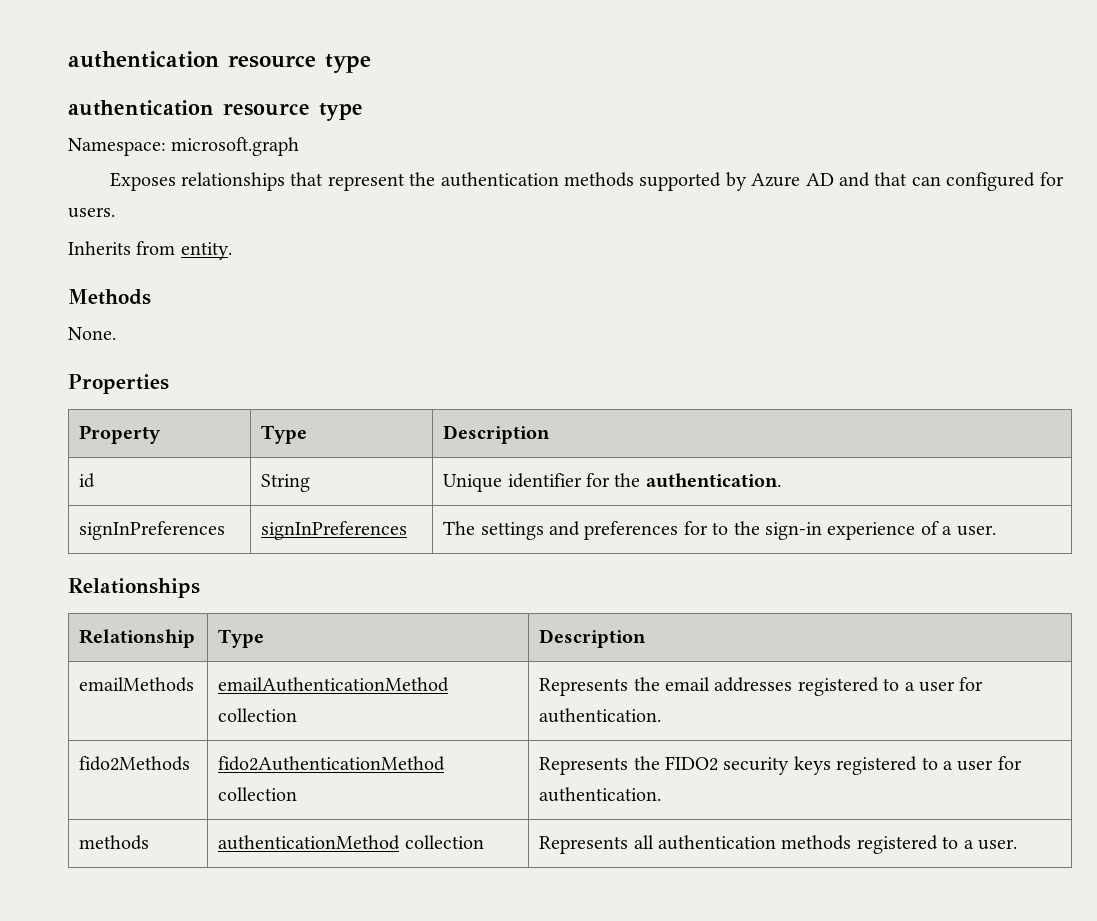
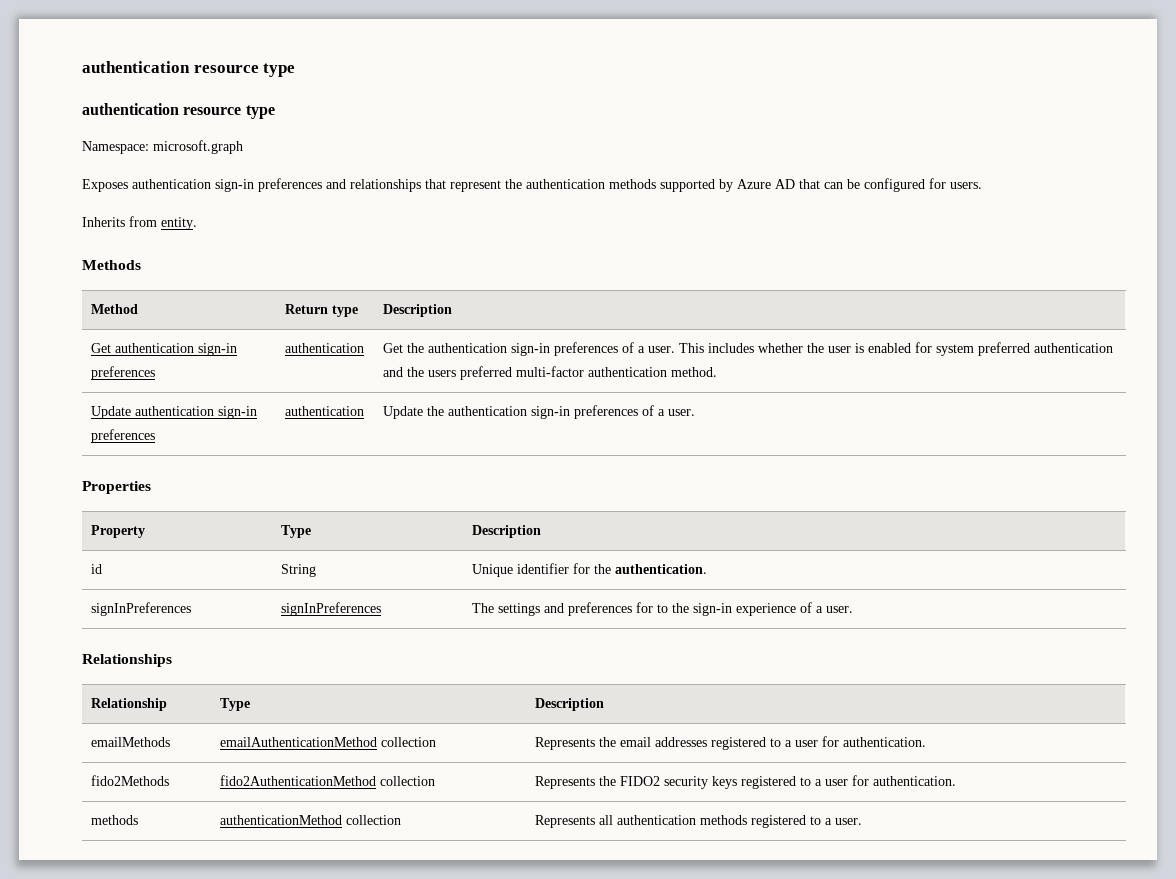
- Exposes relationships that represent the authentication methods supported by Azure AD and that can configured for users.
+ Exposes authentication sign-in preferences and relationships that represent the authentication methods supported by Azure AD that can be configured for users.
- None.
+ Method | Return type | Description
+ Get authentication sign-in preferences | authentication | Get the authentication sign-in preferences of a user. This includes whether the user is enabled for system preferred authentication and the users preferred multi-factor authentication method.
+ Update authentication sign-in preferences | authentication | Update the authentication sign-in preferences of a user.

